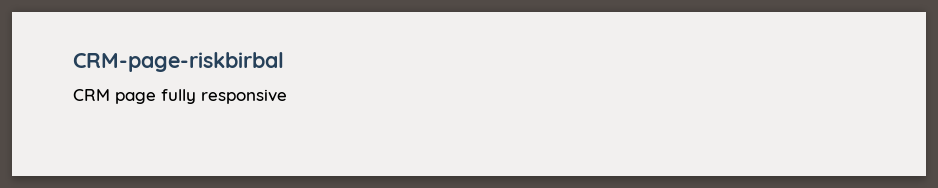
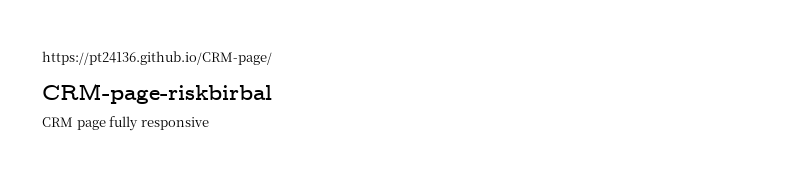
+ https://pt24136.github.io/CRM-page/

